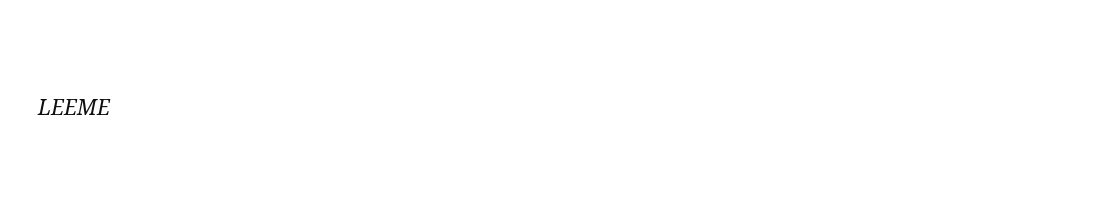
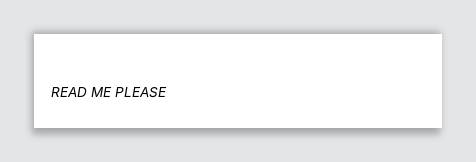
- LEEME
+ READ ME PLEASE

